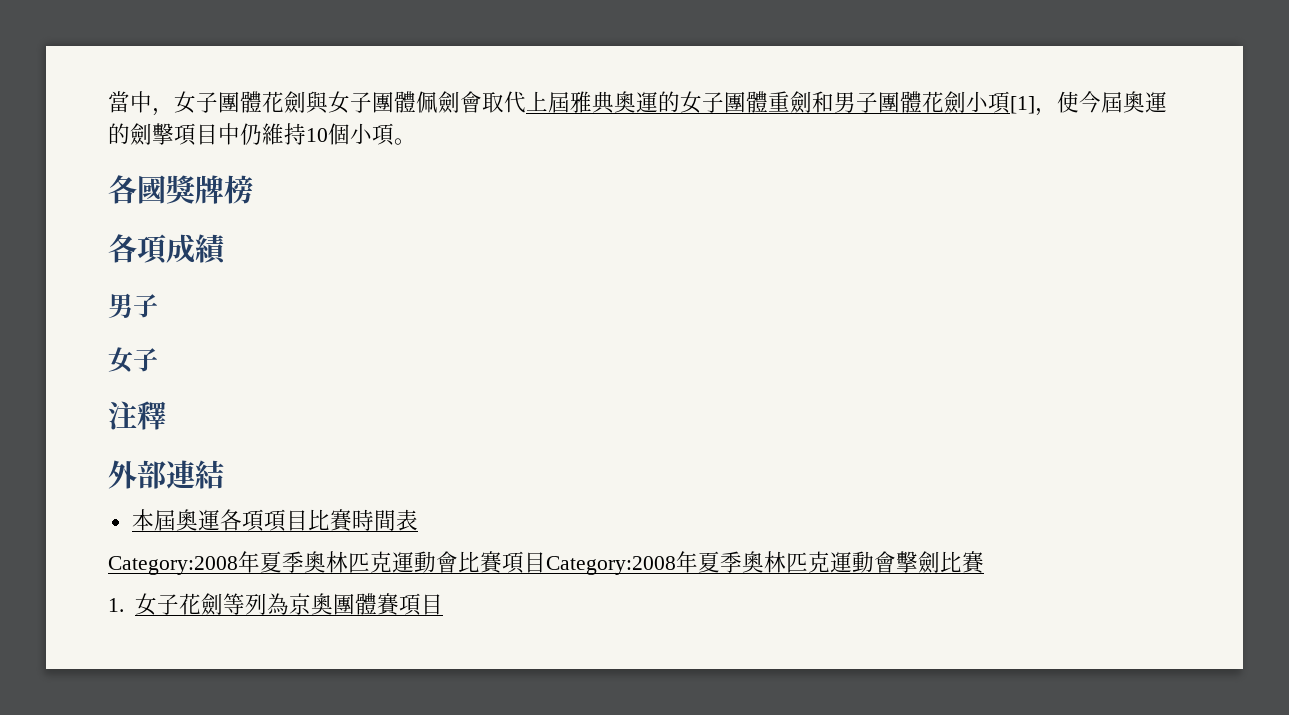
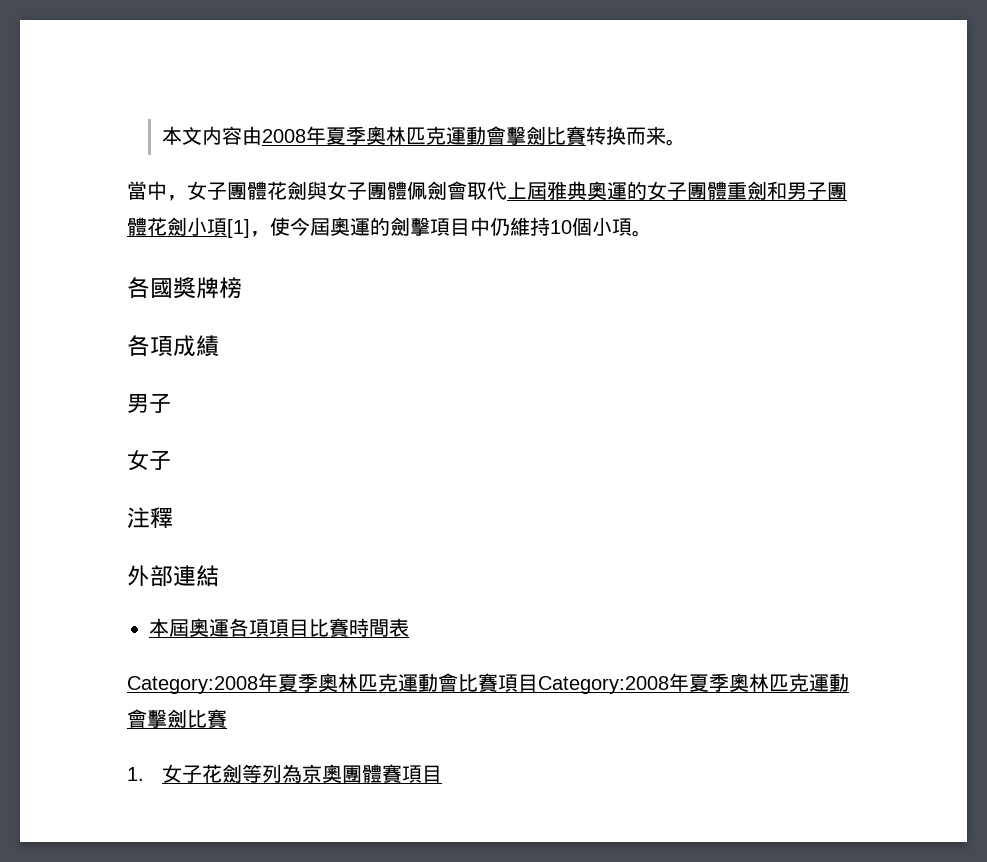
+ 本文内容由2008年夏季奧林匹克運動會擊劍比賽转换而来。

